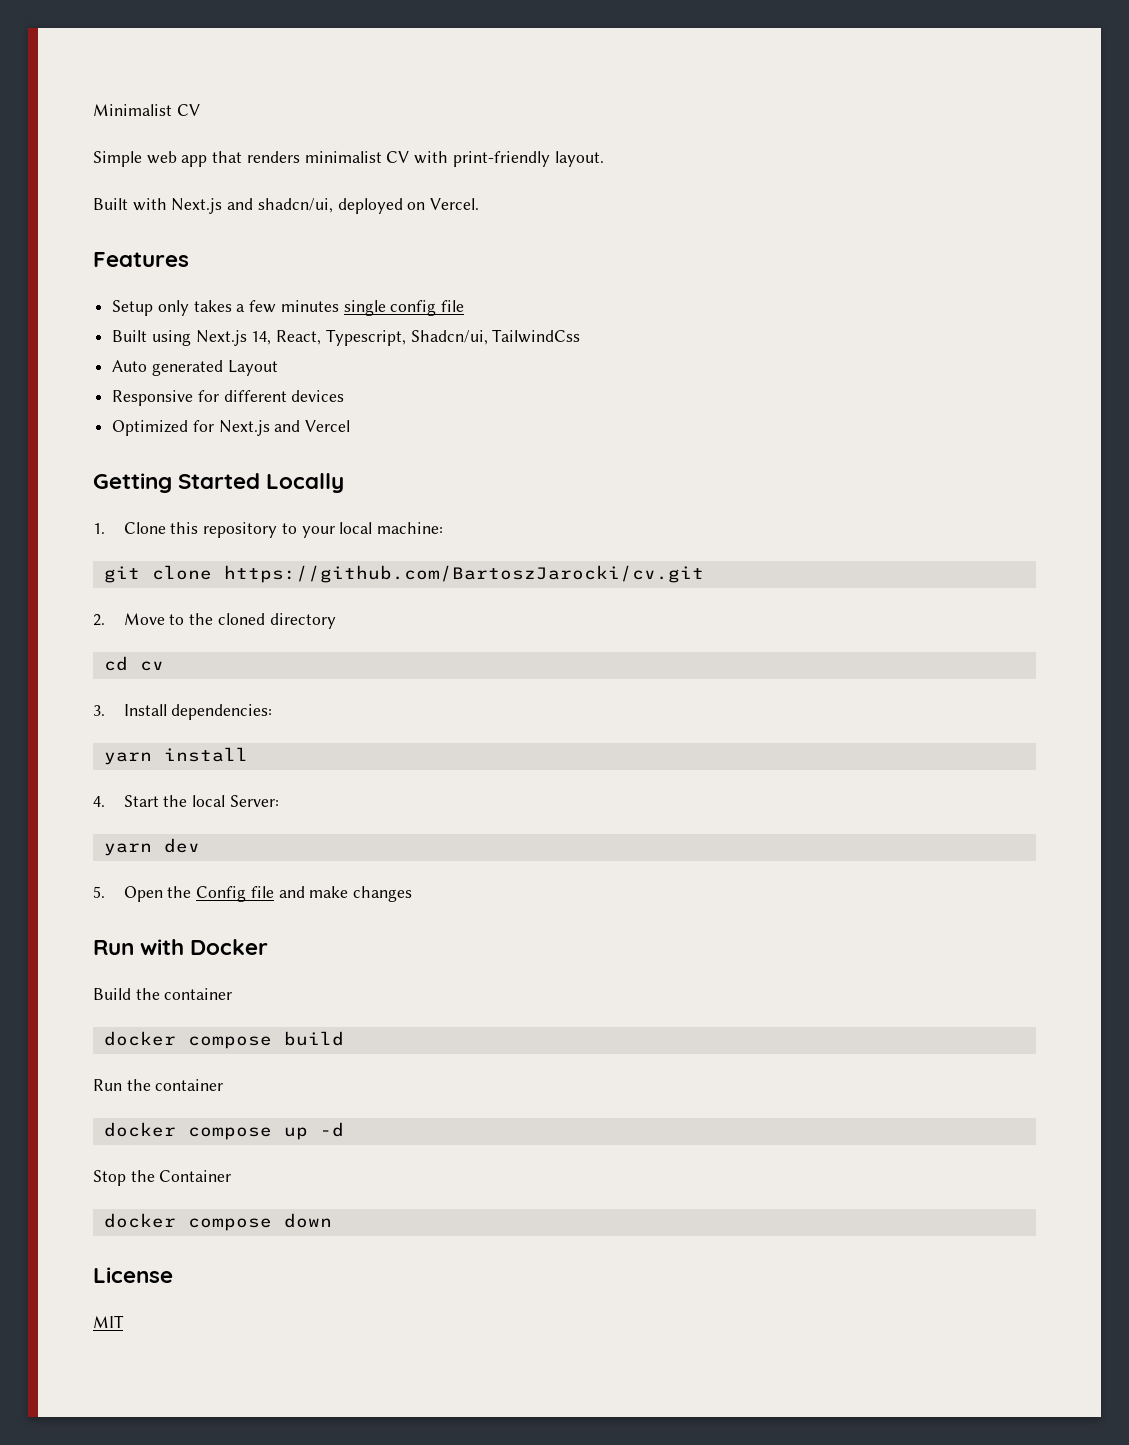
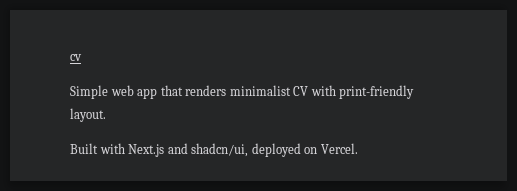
- Minimalist CV
+ cv
- Features
- Setup only takes a few minutes single config file
- Built using Next.js 14, React, Typescript, Shadcn/ui, TailwindCss
- Auto generated Layout
- Responsive for different devices
- Optimized for Next.js and Vercel
- Getting Started Locally
- 1. Clone this repository to your local machine:
- git clone https://github.com/BartoszJarocki/cv.git
- 2. Move to the cloned directory
- cd cv
- 3. Install dependencies:
- yarn install
- 4. Start the local Server:
- yarn dev
- 5. Open the Config file and make changes
- Run with Docker
- Build the container
- docker compose build
- Run the container
- docker compose up -d
- Stop the Container
- docker compose down
- License
- MIT

